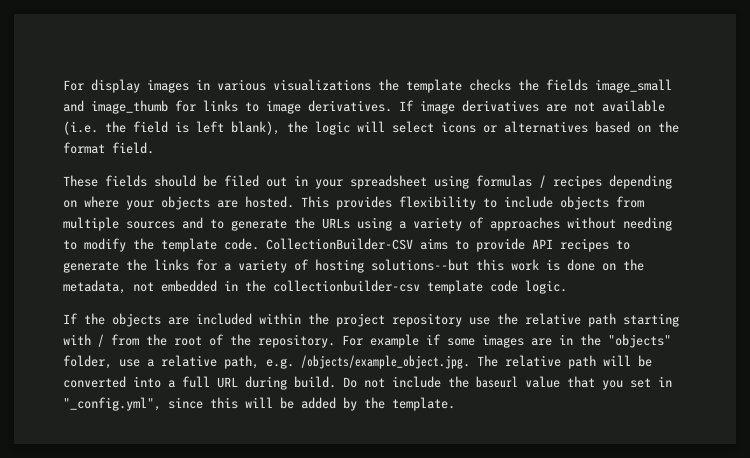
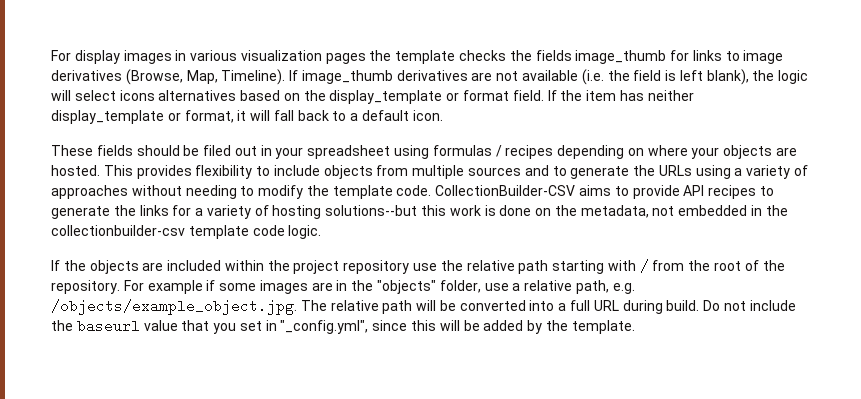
- For display images in various visualizations the template checks the fields image_small and image_thumb for links to image derivatives. If image derivatives are not available (i.e. the field is left blank), the logic will select icons or alternatives based on the format field.
+ For display images in various visualization pages the template checks the fields image_thumb for links to image derivatives (Browse, Map, Timeline). If image_thumb derivatives are not available (i.e. the field is left blank), the logic will select icons alternatives based on the display_template or format field. If the item has neither display_template or format, it will fall back to a default icon.

